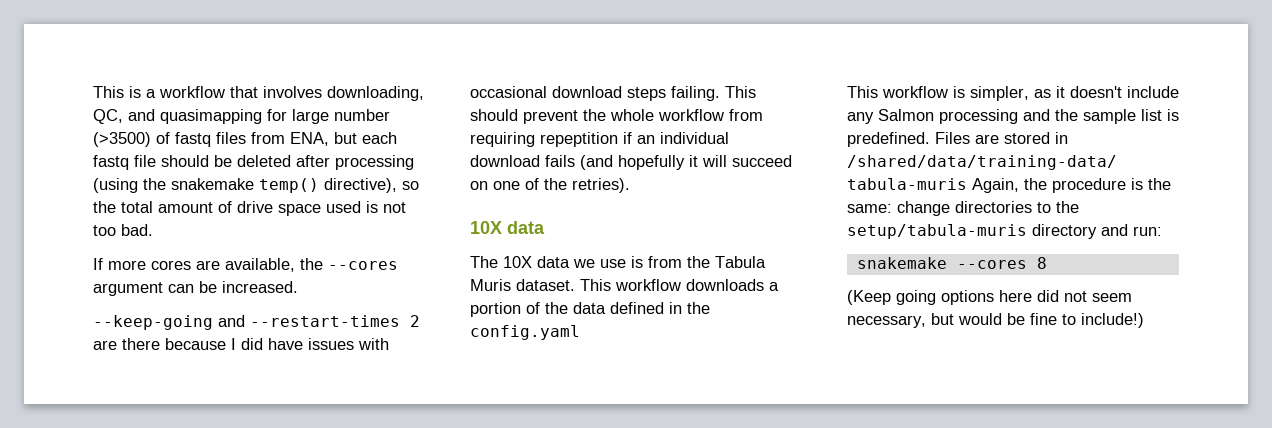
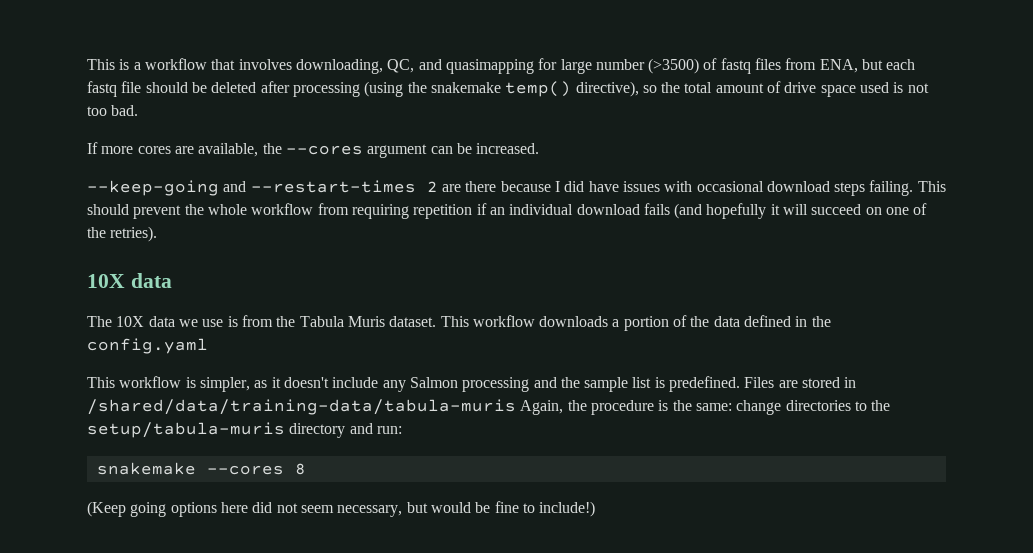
- This should prevent the whole workflow from requiring repeptition if an individual download fails (and hopefully it will succeed on one of the retries).
+ This should prevent the whole workflow from requiring repetition if an individual download fails (and hopefully it will succeed on one of the retries).

